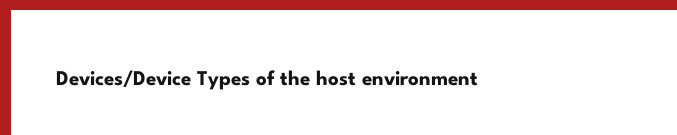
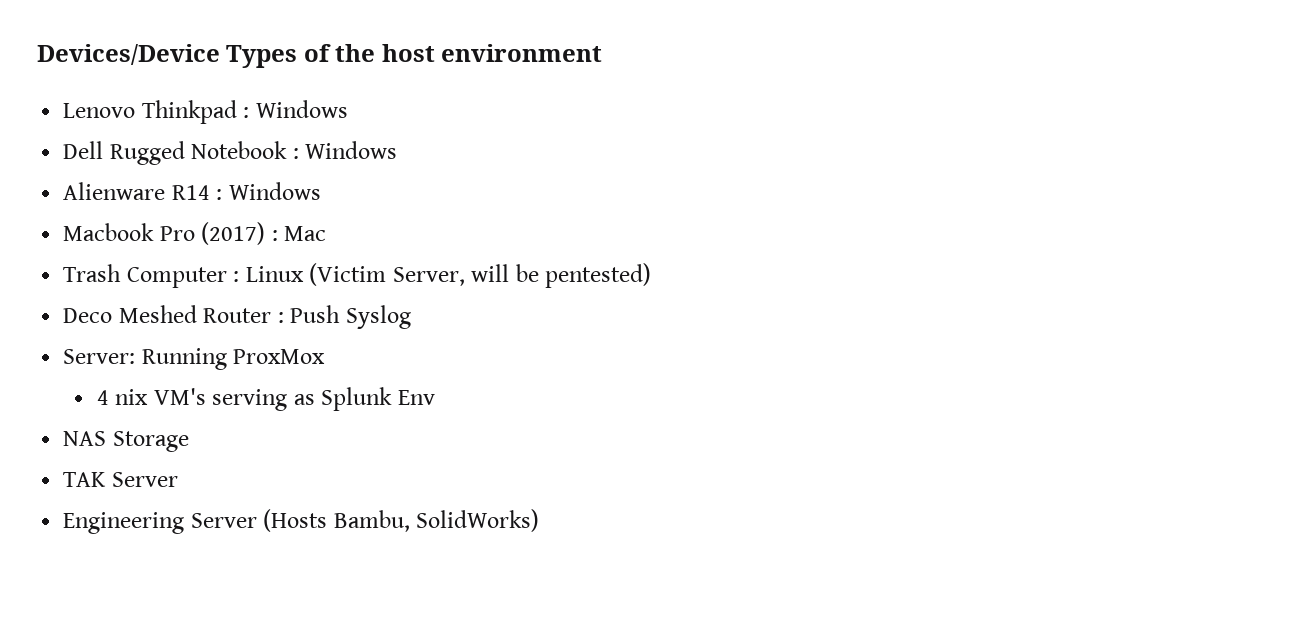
+ Lenovo Thinkpad : Windows
+ Dell Rugged Notebook : Windows
+ Alienware R14 : Windows
+ Macbook Pro (2017) : Mac
+ Trash Computer : Linux (Victim Server, will be pentested)
+ Deco Meshed Router : Push Syslog
+ Server: Running ProxMox
+ 4 nix VM's serving as Splunk Env
+ NAS Storage
+ TAK Server
+ Engineering Server (Hosts Bambu, SolidWorks)

